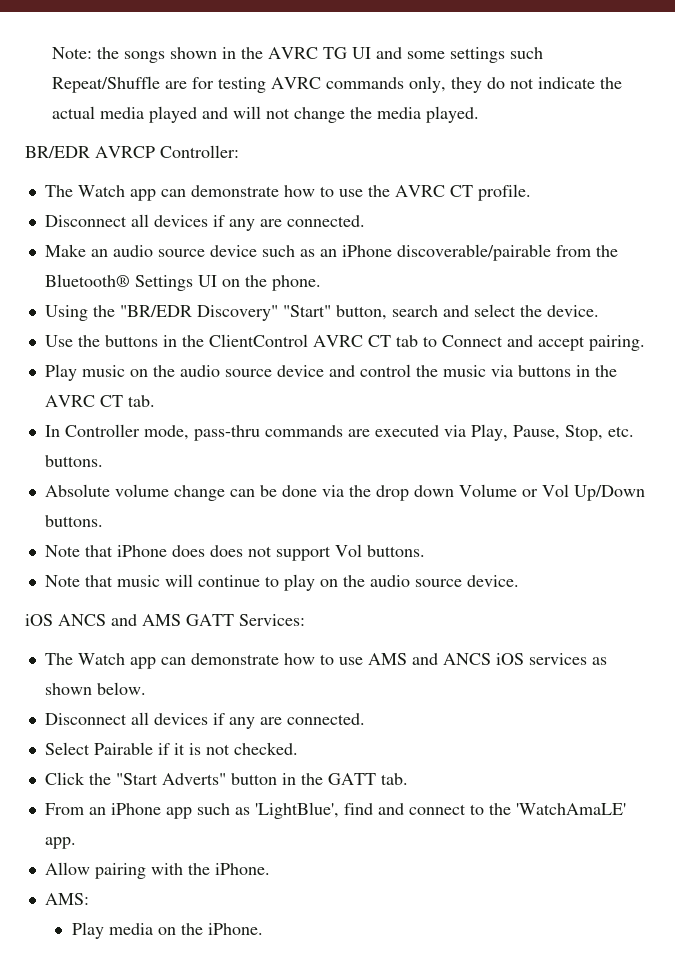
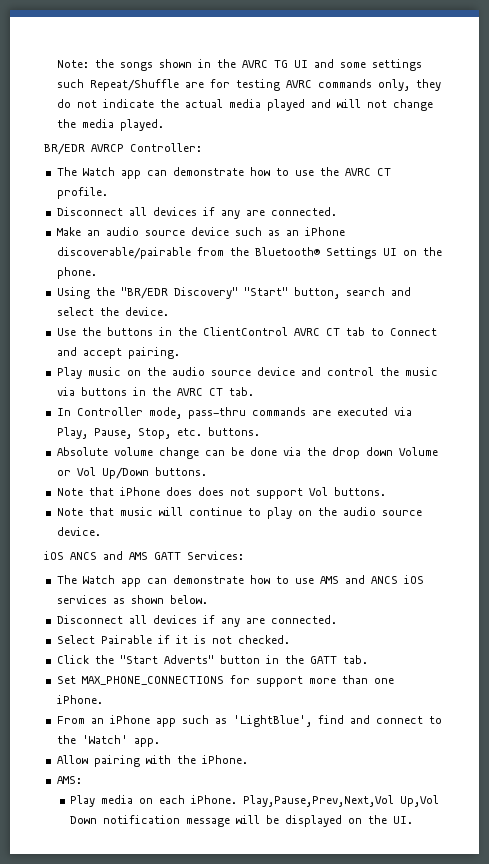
+ Set MAX_PHONE_CONNECTIONS for support more than one iPhone.
- From an iPhone app such as 'LightBlue', find and connect to the 'WatchAmaLE' app.
+ From an iPhone app such as 'LightBlue', find and connect to the 'Watch' app.
- Play media on the iPhone.
+ Play media on each iPhone. Play,Pause,Prev,Next,Vol Up,Vol Down notification message will be displayed on the UI.

